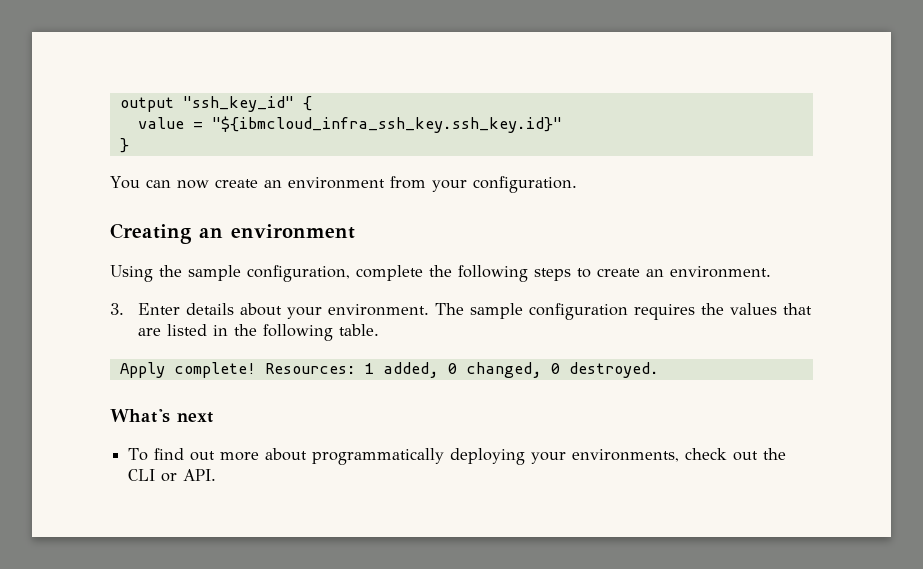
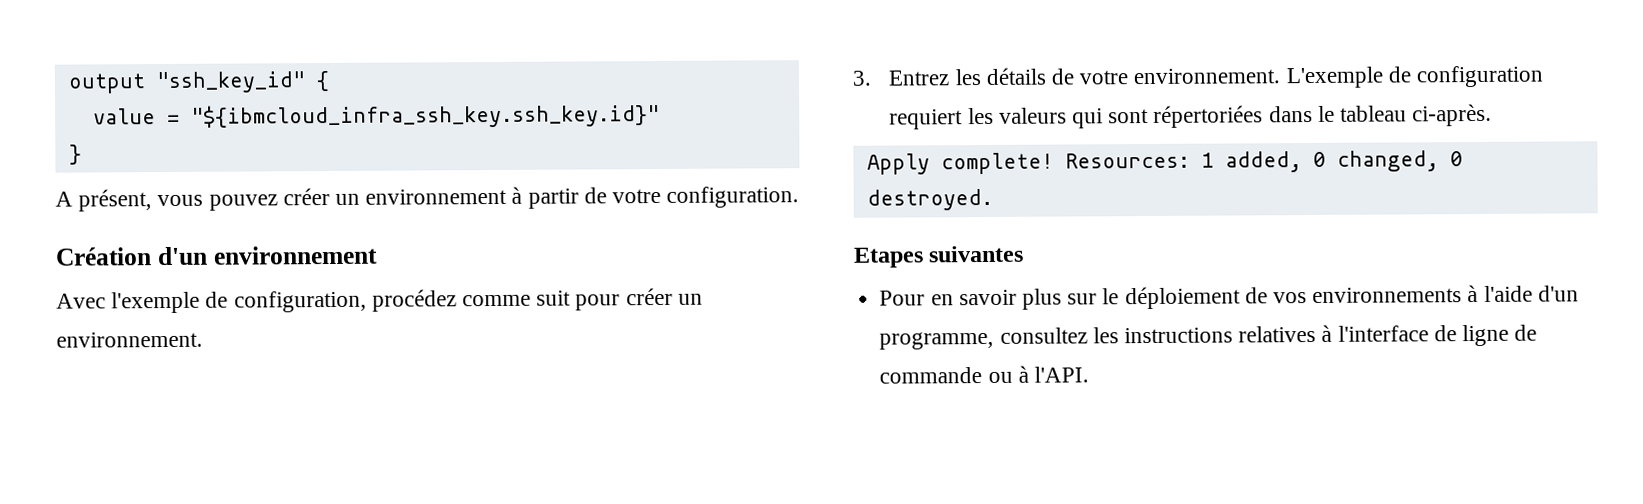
- You can now create an environment from your configuration.
- Creating an environment
- Using the sample configuration, complete the following steps to create an environment.
- 3. Enter details about your environment. The sample configuration requires the values that are listed in the following table.
+ A présent, vous pouvez créer un environnement à partir de votre configuration.
+ Création d'un environnement
+ Avec l'exemple de configuration, procédez comme suit pour créer un environnement.
+ 3. Entrez les détails de votre environnement. L'exemple de configuration requiert les valeurs qui sont répertoriées dans le tableau ci-après.
- What's next
- To find out more about programmatically deploying your environments, check out the CLI or API.
+ Etapes suivantes
+ Pour en savoir plus sur le déploiement de vos environnements à l'aide d'un programme, consultez les instructions relatives à l'interface de ligne de commande ou à l'API.

